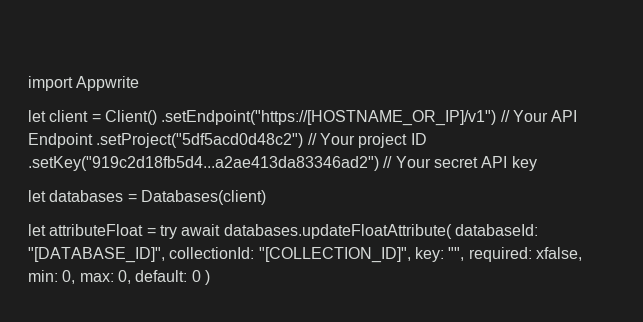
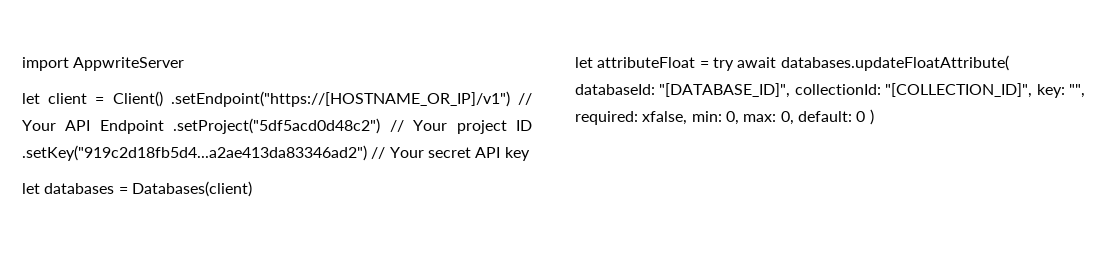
- import Appwrite
+ import AppwriteServer

